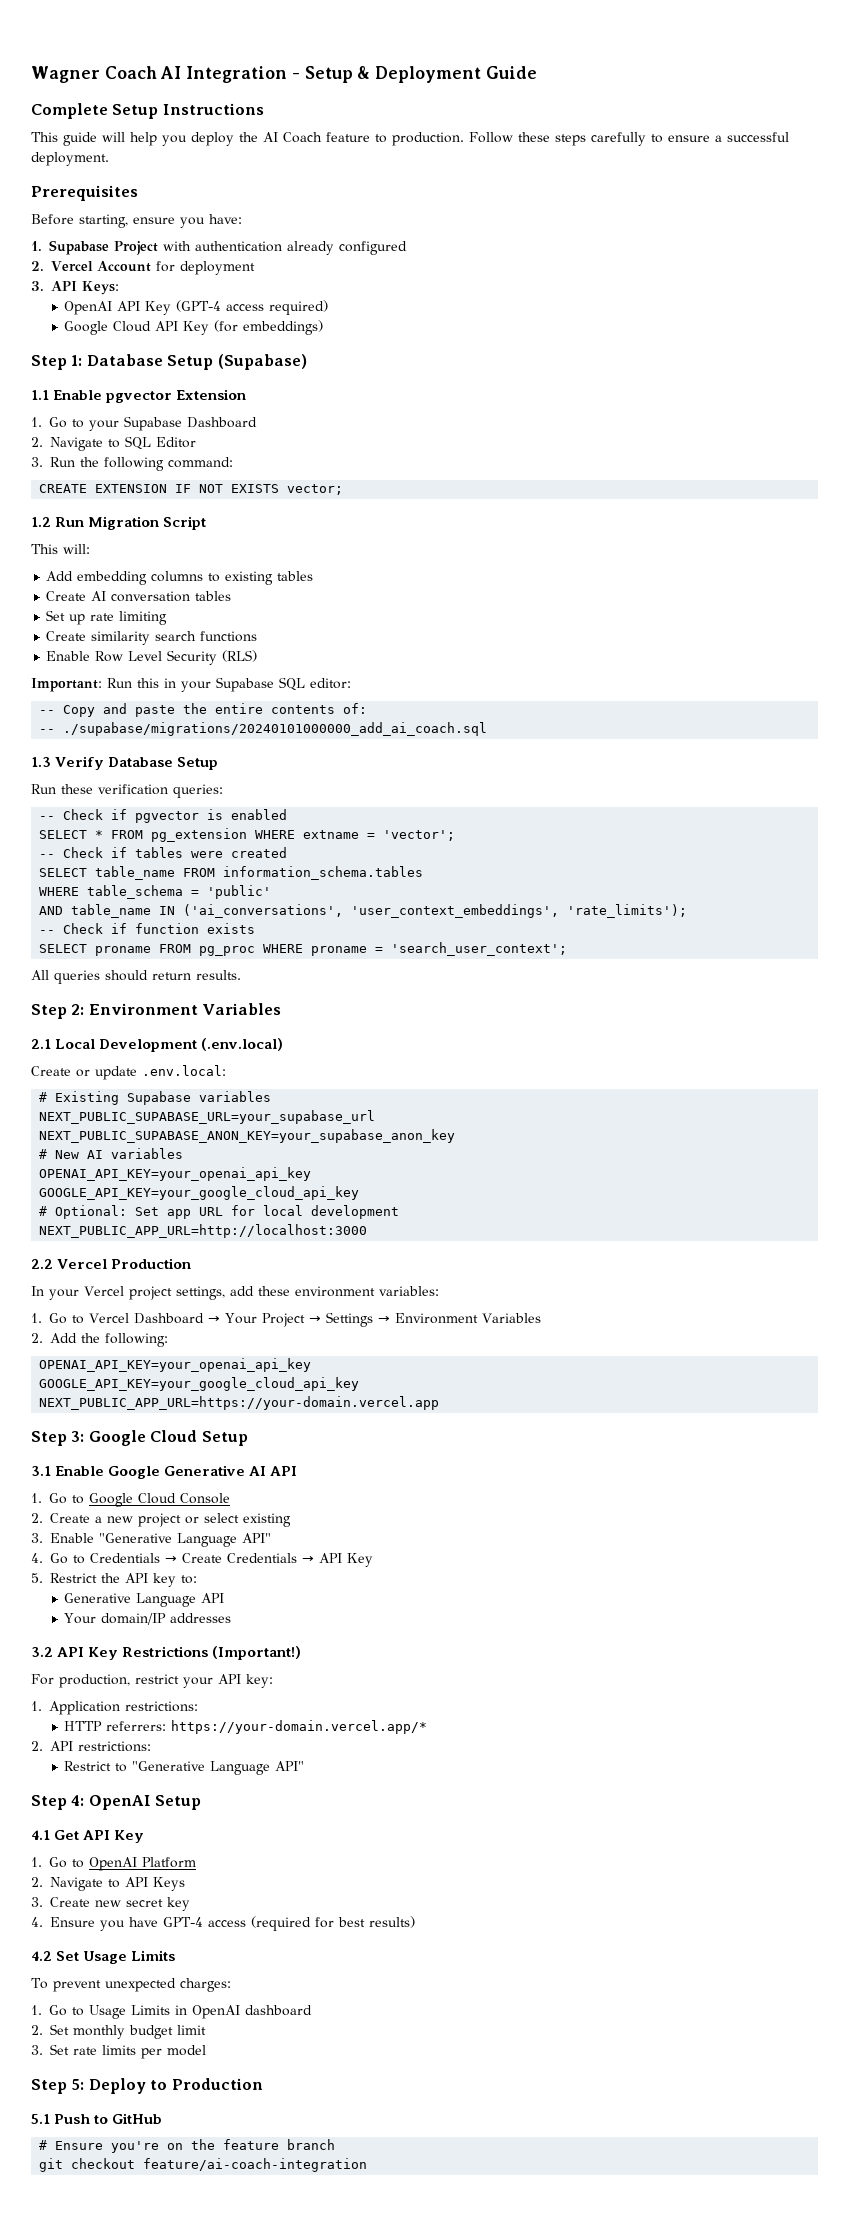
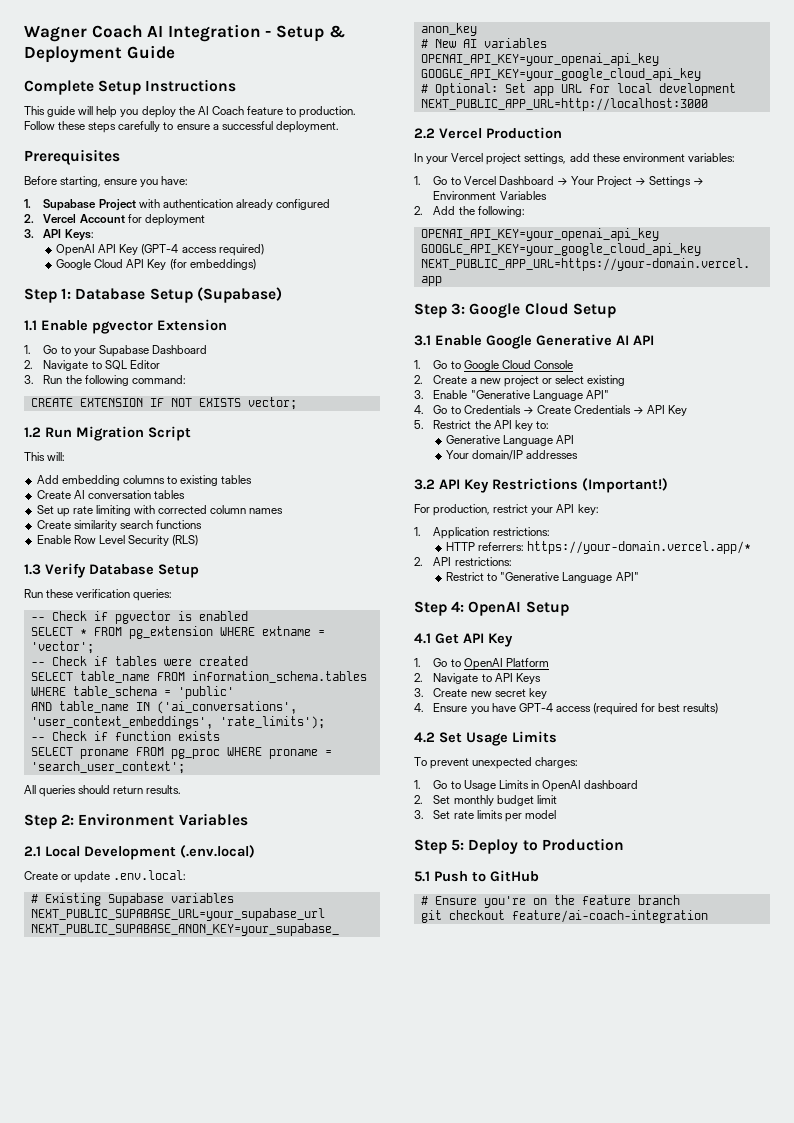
- Set up rate limiting
+ Set up rate limiting with corrected column names
- Important: Run this in your Supabase SQL editor:
- -- Copy and paste the entire contents of:
- -- ./supabase/migrations/20240101000000_add_ai_coach.sql

